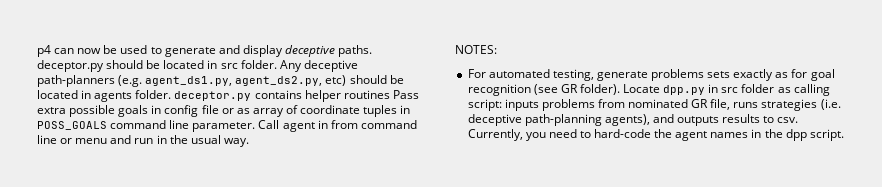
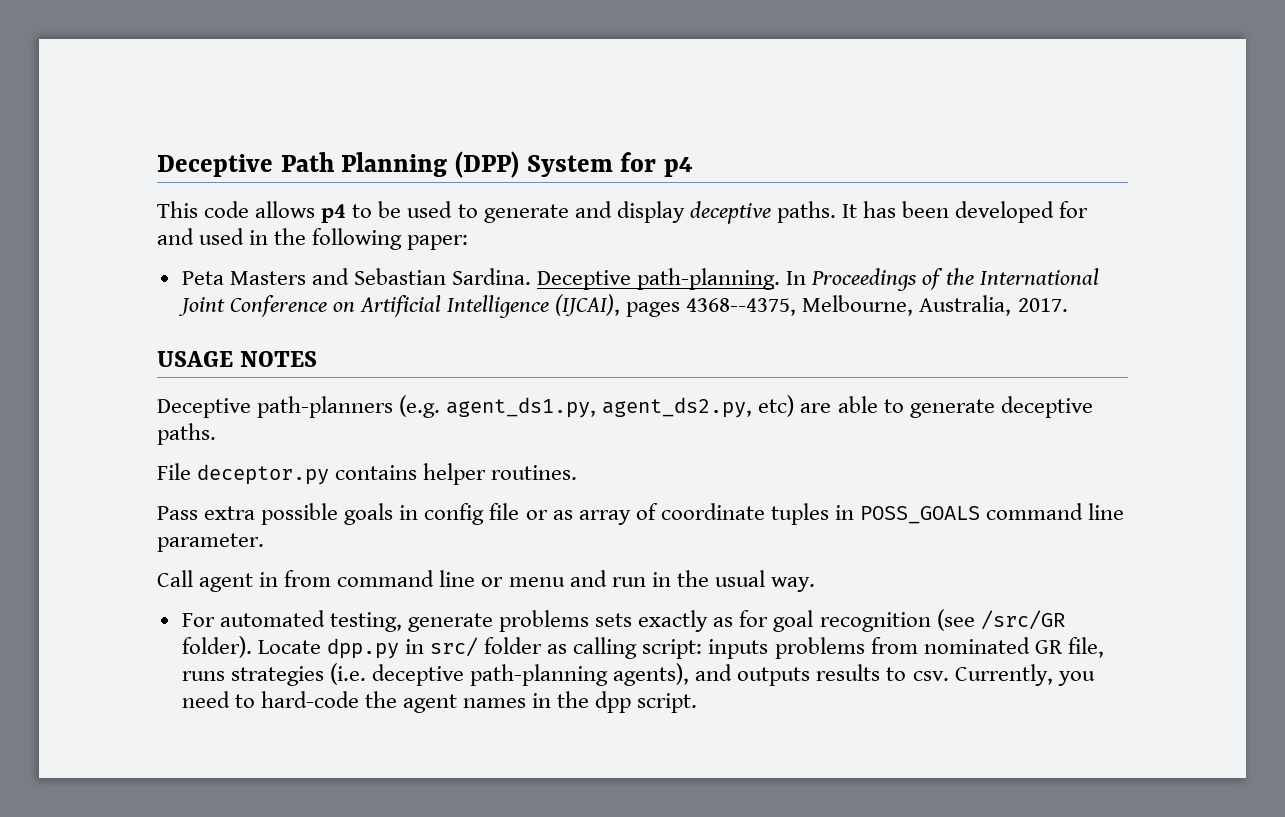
- p4 can now be used to generate and display deceptive paths. deceptor.py should be located in src folder. Any deceptive path-planners (e.g. agent_ds1.py, agent_ds2.py, etc) should be located in agents folder. deceptor.py contains helper routines Pass extra possible goals in config file or as array of coordinate tuples in POSS_GOALS command line parameter. Call agent in from command line or menu and run in the usual way.
+ Deceptive Path Planning (DPP) System for p4
+ This code allows p4 to be used to generate and display deceptive paths. It has been developed for and used in the following paper:
+ Peta Masters and Sebastian Sardina. Deceptive path-planning. In Proceedings of the International Joint Conference on Artificial Intelligence (IJCAI), pages 4368--4375, Melbourne, Australia, 2017.
+ USAGE NOTES
+ Deceptive path-planners (e.g. agent_ds1.py, agent_ds2.py, etc) are able to generate deceptive paths.
+ File deceptor.py contains helper routines.
+ Pass extra possible goals in config file or as array of coordinate tuples in POSS_GOALS command line parameter.
+ Call agent in from command line or menu and run in the usual way.
- NOTES:
- For automated testing, generate problems sets exactly as for goal recognition (see GR folder).
+ For automated testing, generate problems sets exactly as for goal recognition (see /src/GR folder).
- Locate dpp.py in src folder as calling script: inputs problems from nominated GR file, runs strategies (i.e. deceptive path-planning agents), and outputs results to csv.
+ Locate dpp.py in src/ folder as calling script: inputs problems from nominated GR file, runs strategies (i.e. deceptive path-planning agents), and outputs results to csv.

